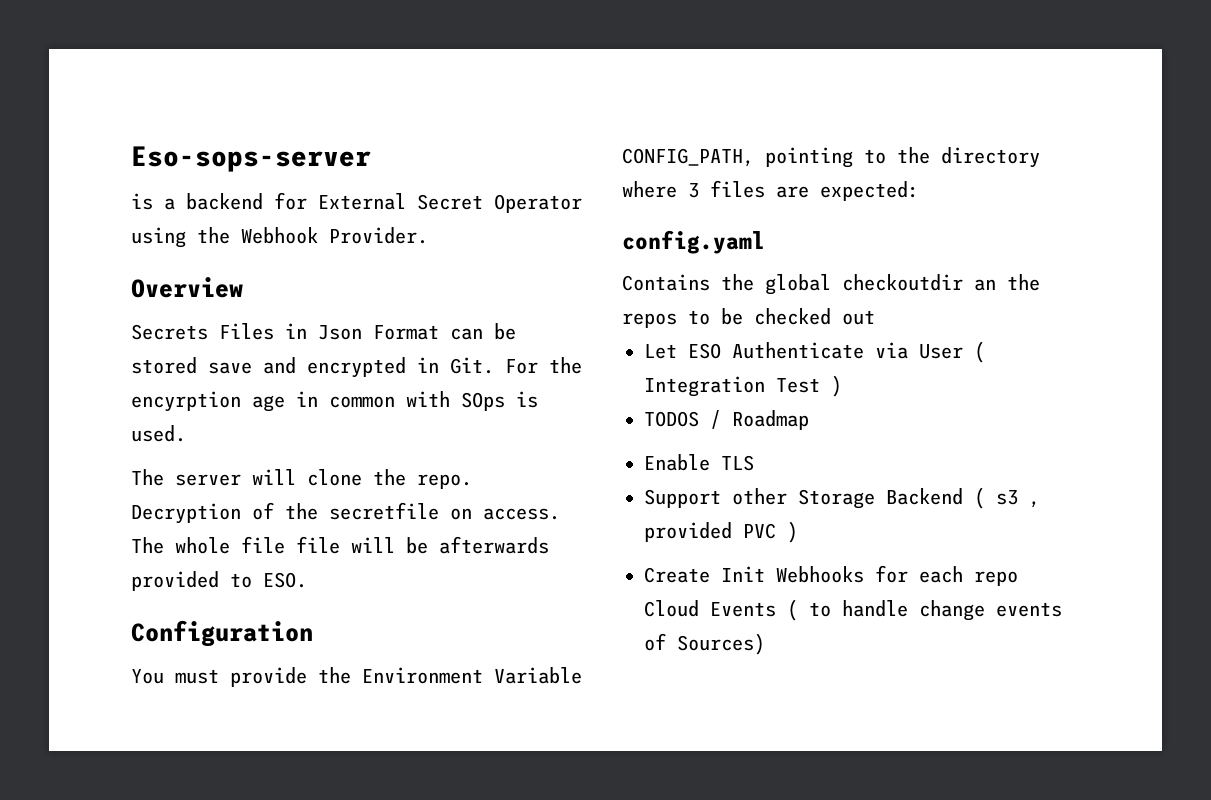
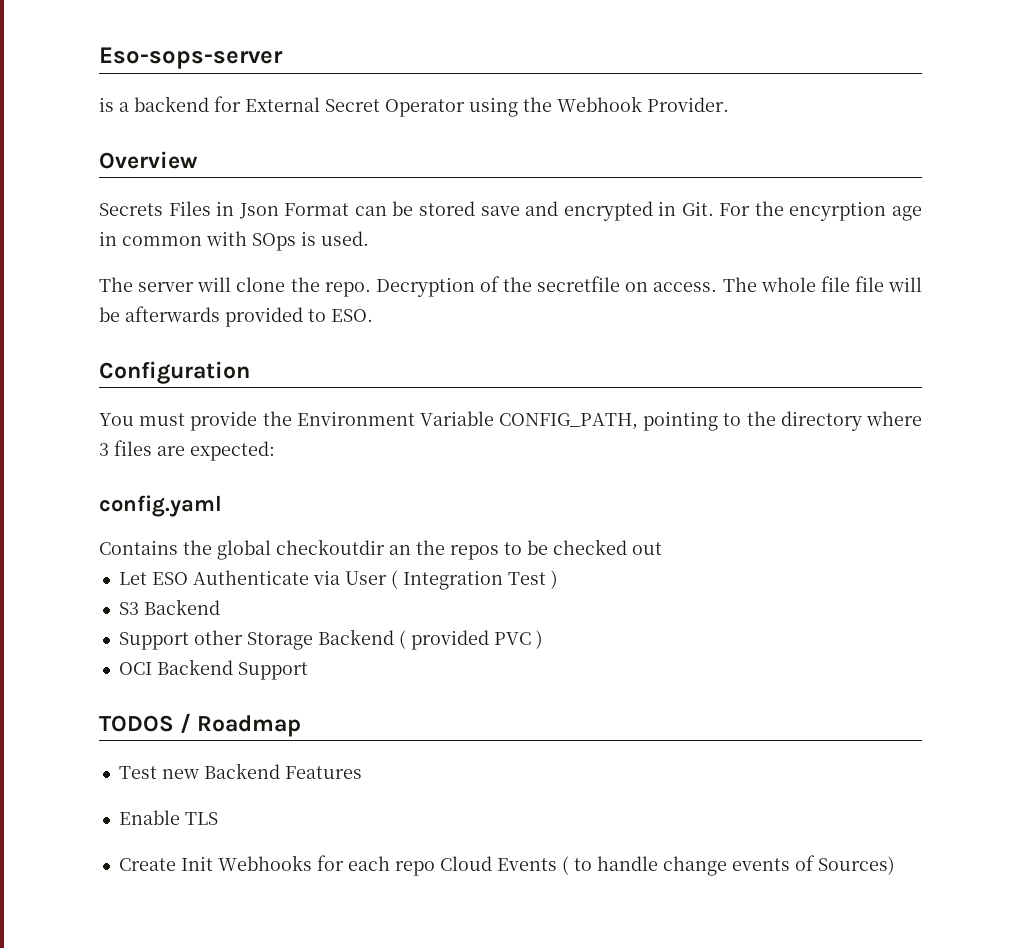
- TODOS / Roadmap
- Enable TLS
+ S3 Backend
- Support other Storage Backend ( s3 , provided PVC )
+ Support other Storage Backend ( provided PVC )
+ OCI Backend Support
+ TODOS / Roadmap
+ Test new Backend Features
+ Enable TLS

